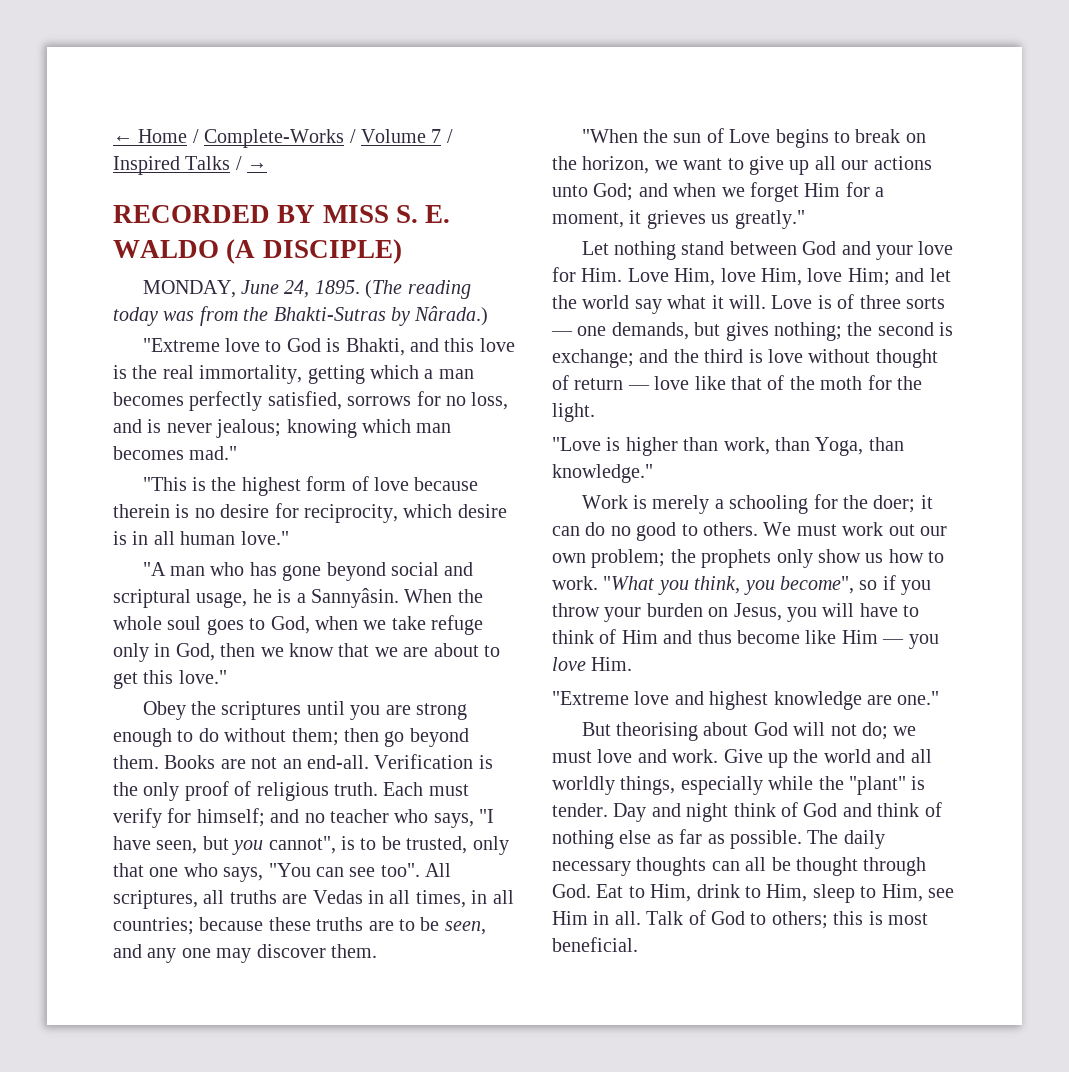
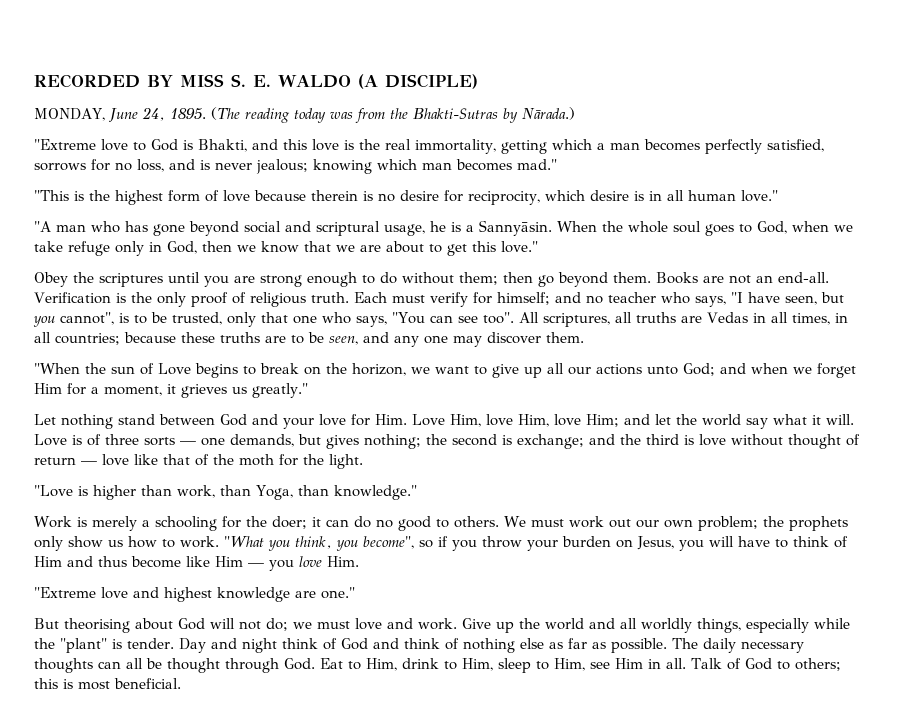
- ← Home / Complete-Works / Volume 7 / Inspired Talks / →
- (The reading today was from the Bhakti-Sutras by Nârada.)
+ (The reading today was from the Bhakti-Sutras by Nārada.)
- "A man who has gone beyond social and scriptural usage, he is a Sannyâsin.
+ "A man who has gone beyond social and scriptural usage, he is a Sannyāsin.

